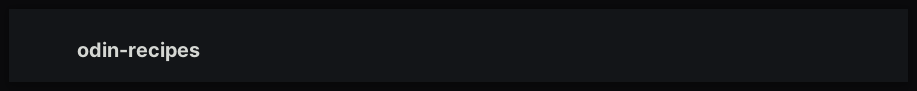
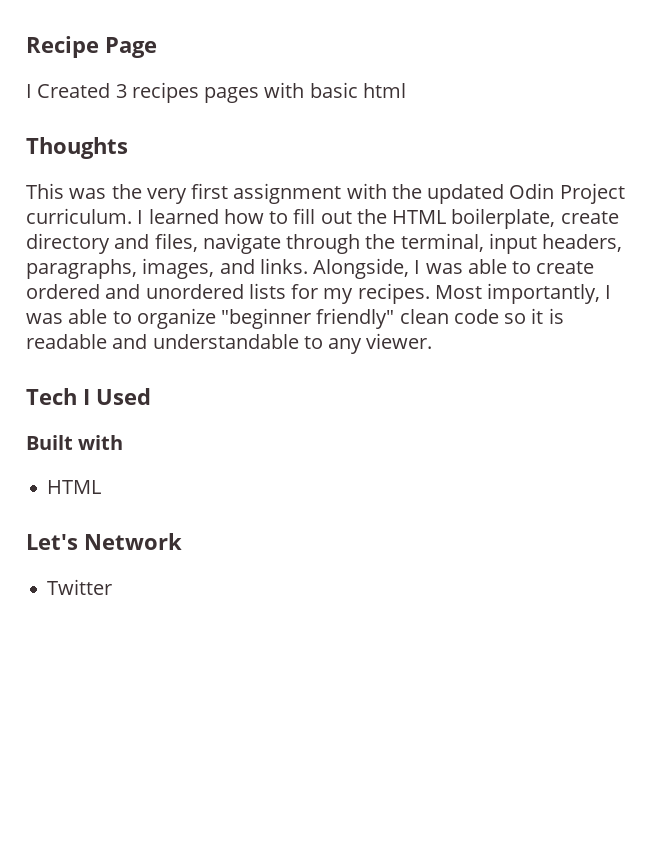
- odin-recipes
+ Recipe Page
+ I Created 3 recipes pages with basic html
+ Thoughts
+ This was the very first assignment with the updated Odin Project curriculum. I learned how to fill out the HTML boilerplate, create directory and files, navigate through the terminal, input headers, paragraphs, images, and links. Alongside, I was able to create ordered and unordered lists for my recipes. Most importantly, I was able to organize "beginner friendly" clean code so it is readable and understandable to any viewer.
+ Tech I Used
+ Built with
+ HTML
+ Let's Network
+ Twitter

